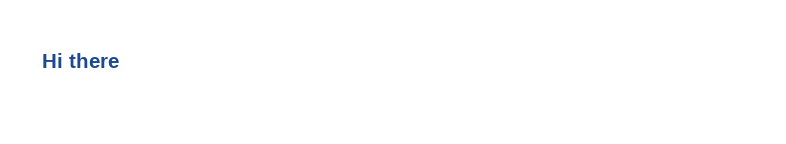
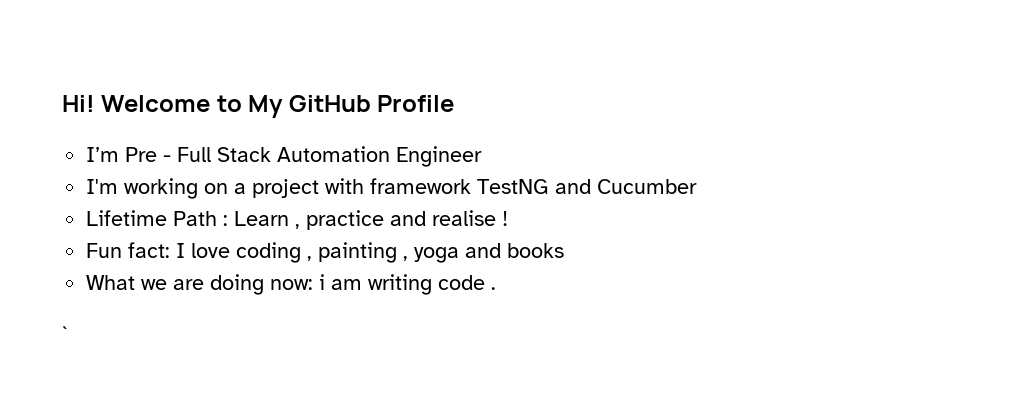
- Hi there
+ Hi! Welcome to My GitHub Profile
+ I’m Pre - Full Stack Automation Engineer
+ I'm working on a project with framework TestNG and Cucumber
+ Lifetime Path : Learn , practice and realise !
+ Fun fact: I love coding , painting , yoga and books
+ What we are doing now: i am writing code .
+ `

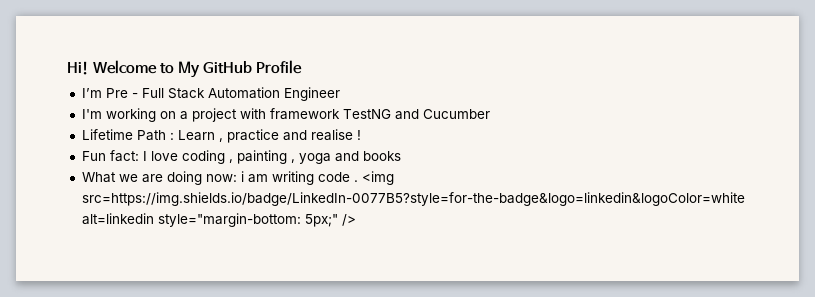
- What we are doing now: i am writing code .
- `
+ What we are doing now: i am writing code . <img src=https://img.shields.io/badge/LinkedIn-0077B5?style=for-the-badge&logo=linkedin&logoColor=white alt=linkedin style="margin-bottom: 5px;" />

